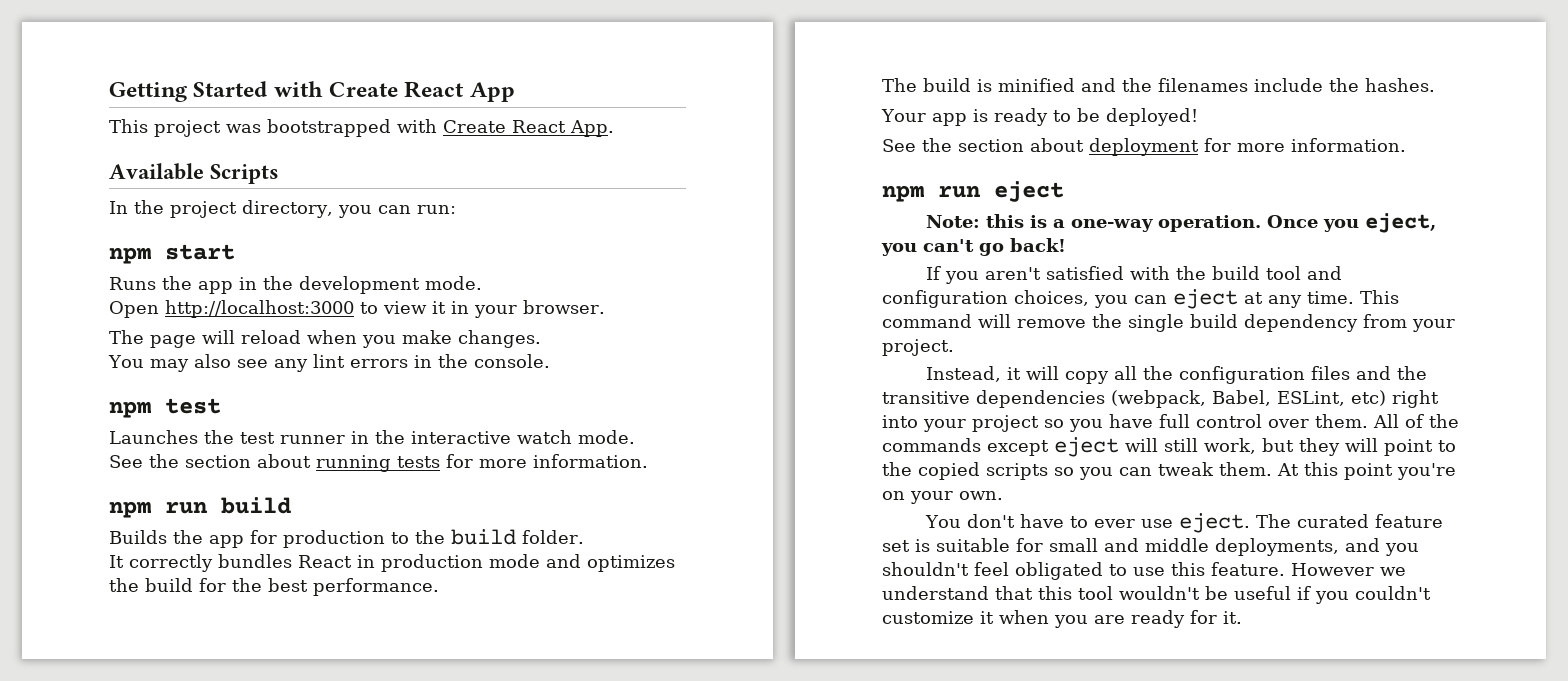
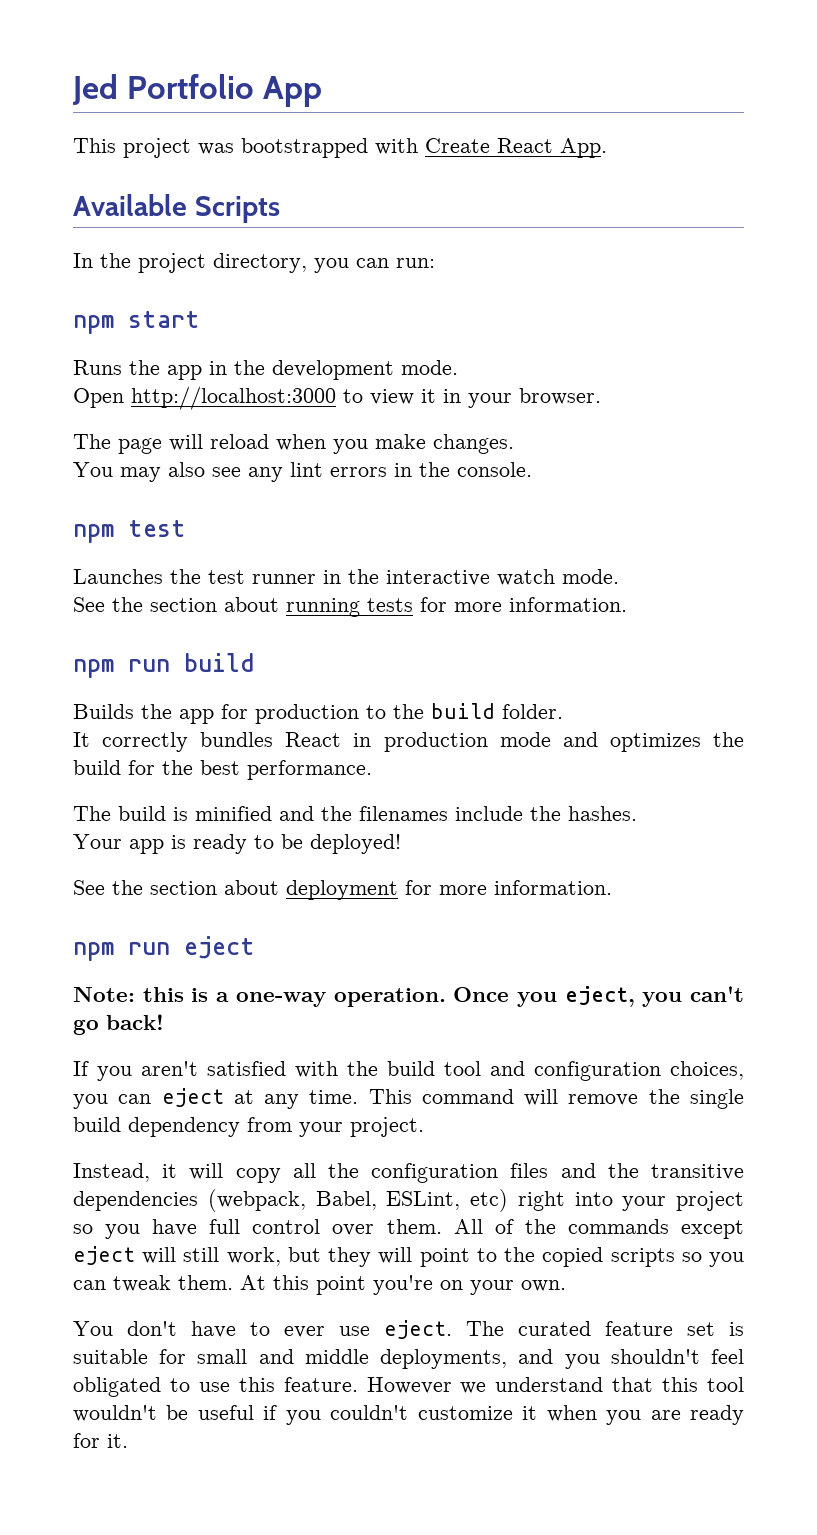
- Getting Started with Create React App
+ Jed Portfolio App

